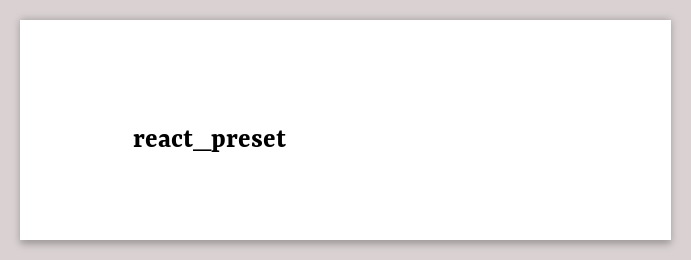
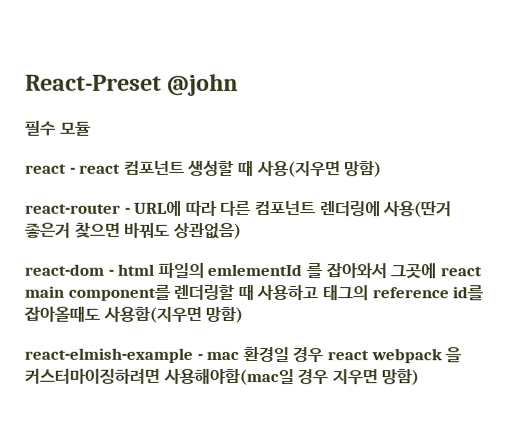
- react_preset
+ React-Preset @john
+ 필수 모듈
+ react - react 컴포넌트 생성할 때 사용(지우면 망함)
+ react-router - URL에 따라 다른 컴포넌트 렌더링에 사용(딴거 좋은거 찾으면 바꿔도 상관없음)
+ react-dom - html 파일의 emlementId 를 잡아와서 그곳에 react main component를 렌더링할 때 사용하고 태그의 reference id를 잡아올때도 사용함(지우면 망함)
+ react-elmish-example - mac 환경일 경우 react webpack 을 커스터마이징하려면 사용해야함(mac일 경우 지우면 망함)

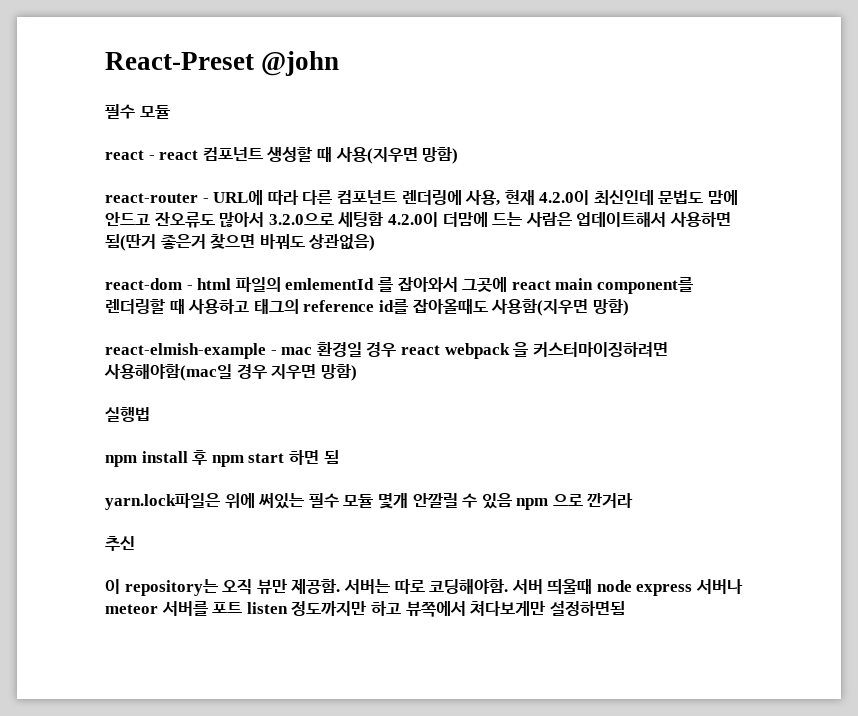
- react-router - URL에 따라 다른 컴포넌트 렌더링에 사용(딴거 좋은거 찾으면 바꿔도 상관없음)
+ react-router - URL에 따라 다른 컴포넌트 렌더링에 사용, 현재 4.2.0이 최신인데 문법도 맘에 안드고 잔오류도 많아서 3.2.0으로 세팅함 4.2.0이 더맘에 드는 사람은 업데이트해서 사용하면 됨(딴거 좋은거 찾으면 바꿔도 상관없음)
+ 실행법
+ npm install 후 npm start 하면 됨
+ yarn.lock파일은 위에 써있는 필수 모듈 몇개 안깔릴 수 있음 npm 으로 깐거라
+ 추신
+ 이 repository는 오직 뷰만 제공함. 서버는 따로 코딩해야함. 서버 띄울때 node express 서버나 meteor 서버를 포트 listen 정도까지만 하고 뷰쪽에서 쳐다보게만 설정하면됨

